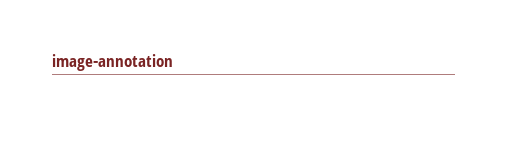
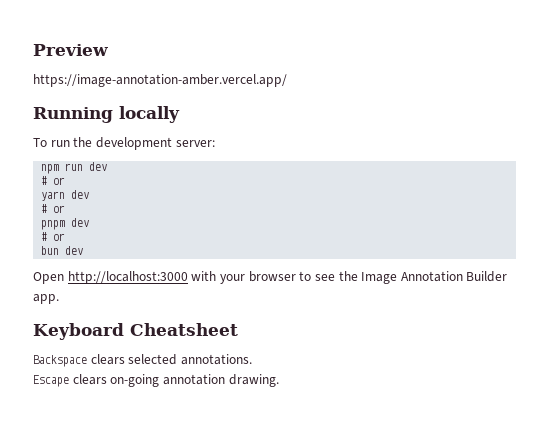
- image-annotation
+ Preview
+ https://image-annotation-amber.vercel.app/
+ Running locally
+ To run the development server:
+ npm run dev
+ # or
+ yarn dev
+ # or
+ pnpm dev
+ # or
+ bun dev
+ Open http://localhost:3000 with your browser to see the Image Annotation Builder app.
+ Keyboard Cheatsheet
+ Backspace clears selected annotations.
+ Escape clears on-going annotation drawing.

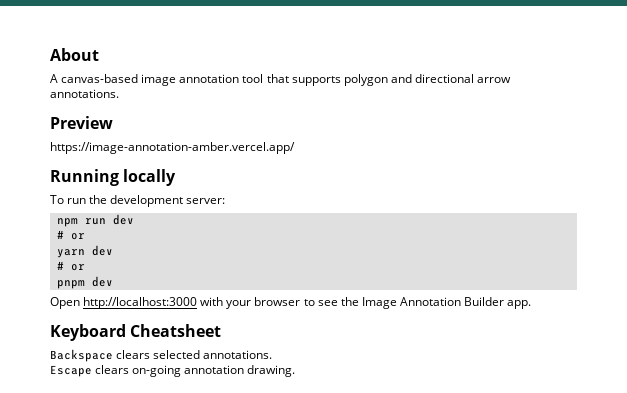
+ About
+ A canvas-based image annotation tool that supports polygon and directional arrow annotations.
  pnpm dev
- # or
- bun dev

